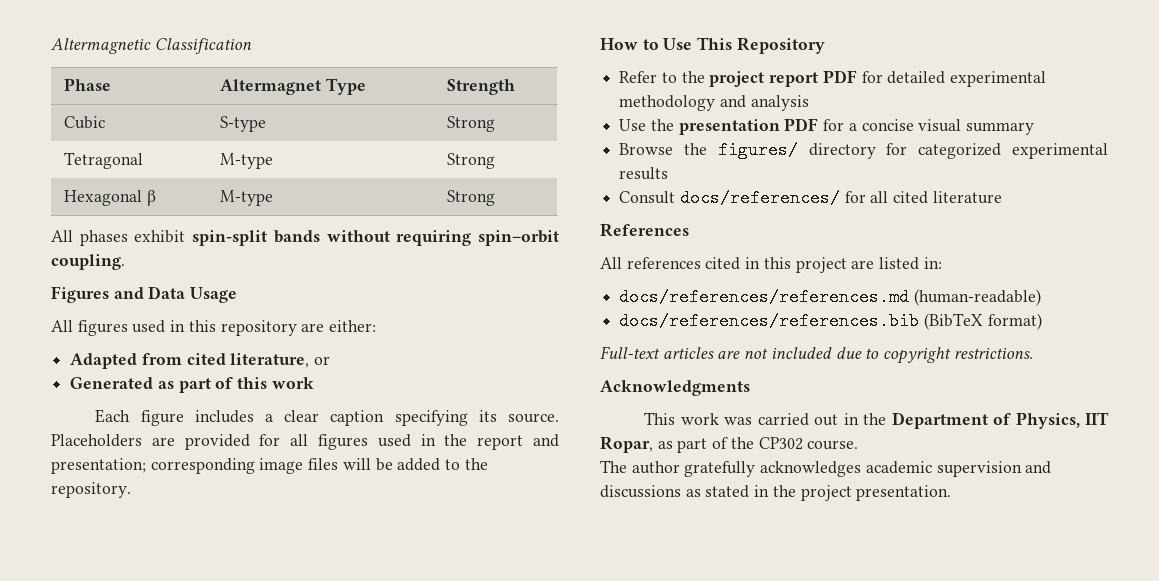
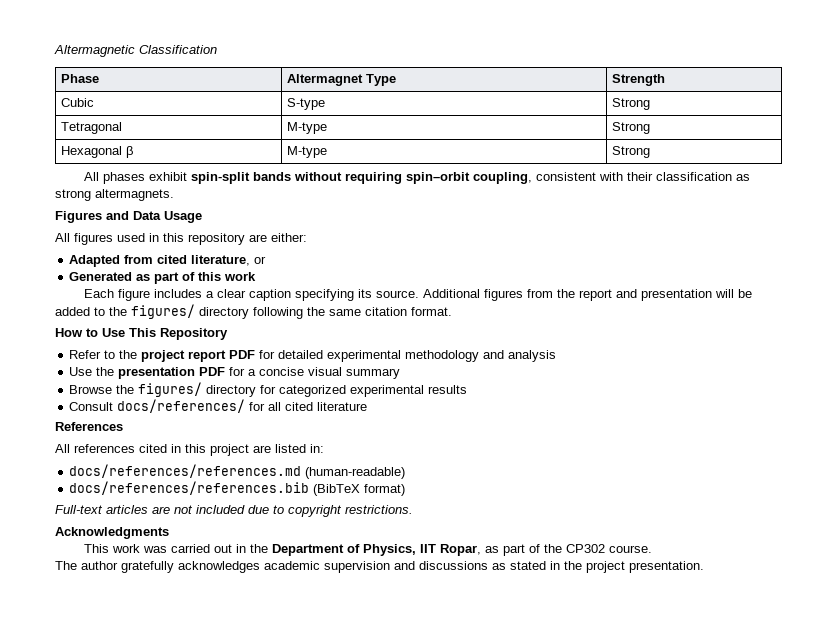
- All phases exhibit spin-split bands without requiring spin–orbit coupling.
+ All phases exhibit spin-split bands without requiring spin–orbit coupling, consistent with their classification as strong altermagnets.
- Placeholders are provided for all figures used in the report and presentation; corresponding image files will be added to the repository.
+ Additional figures from the report and presentation will be added to the figures/ directory following the same citation format.

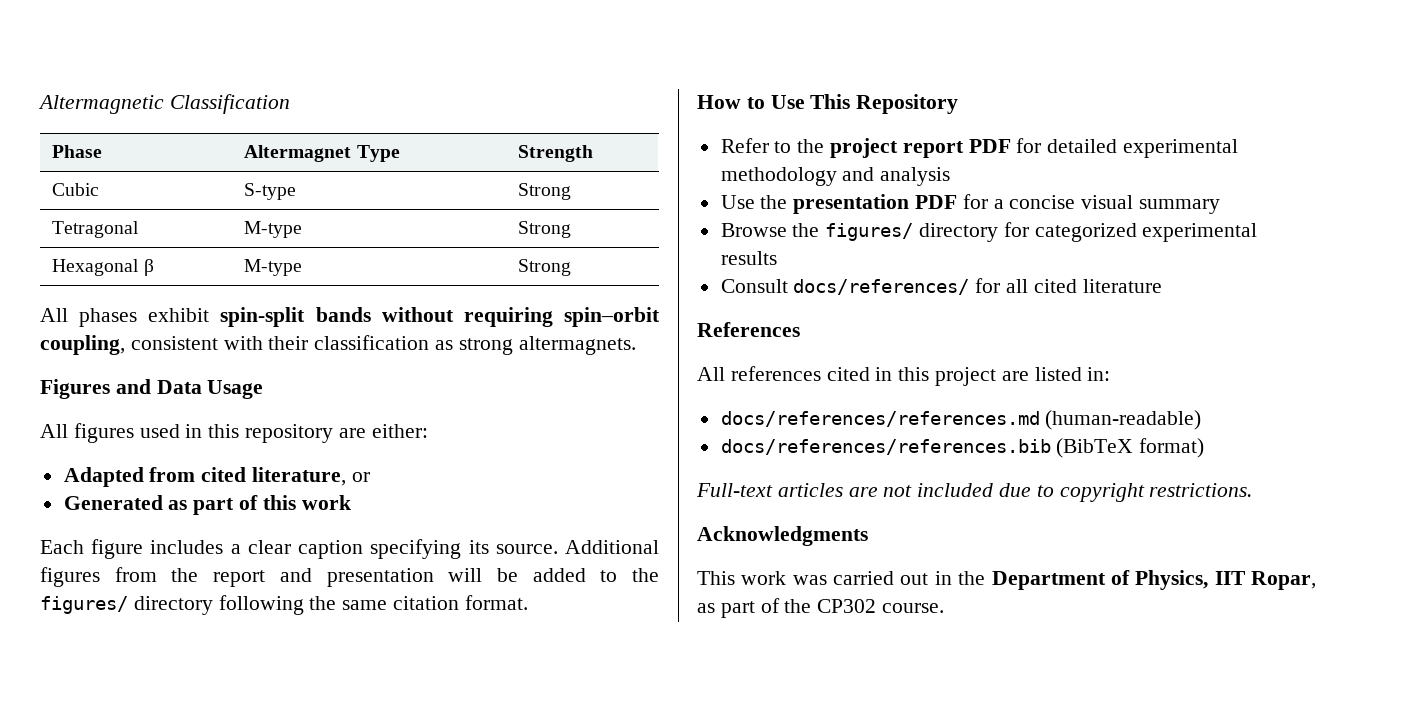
- The author gratefully acknowledges academic supervision and discussions as stated in the project presentation.

